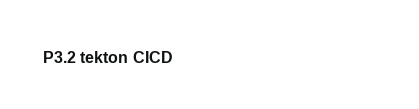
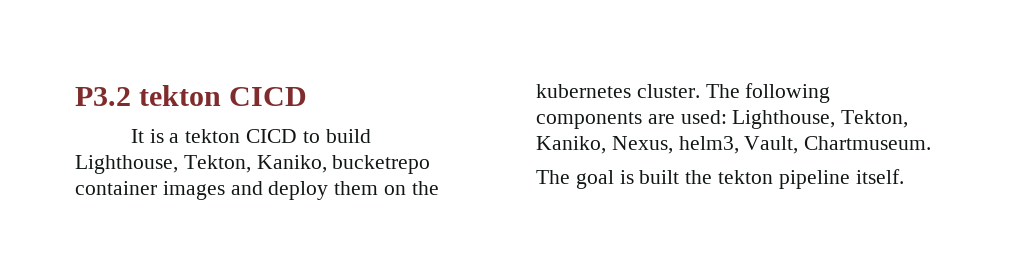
+ It is a tekton CICD to build Lighthouse, Tekton, Kaniko, bucketrepo container images and deploy them on the kubernetes cluster. The following components are used: Lighthouse, Tekton, Kaniko, Nexus, helm3, Vault, Chartmuseum.
+ The goal is built the tekton pipeline itself.

